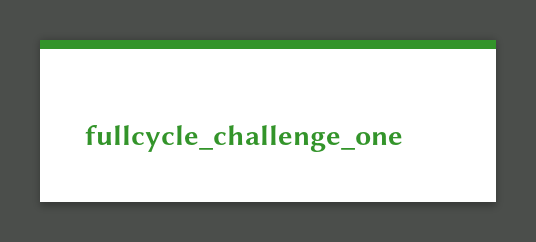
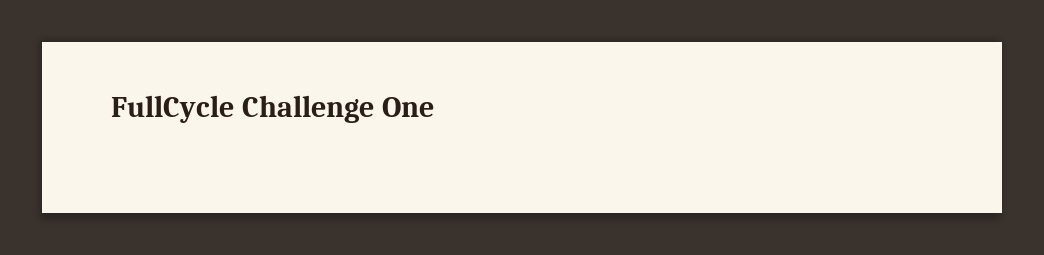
- fullcycle_challenge_one
+ FullCycle Challenge One

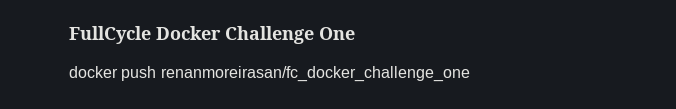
- FullCycle Challenge One
+ FullCycle Docker Challenge One
+ docker push renanmoreirasan/fc_docker_challenge_one

